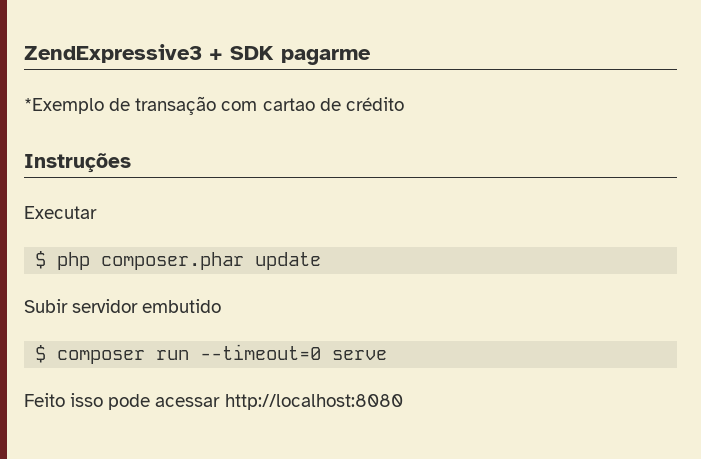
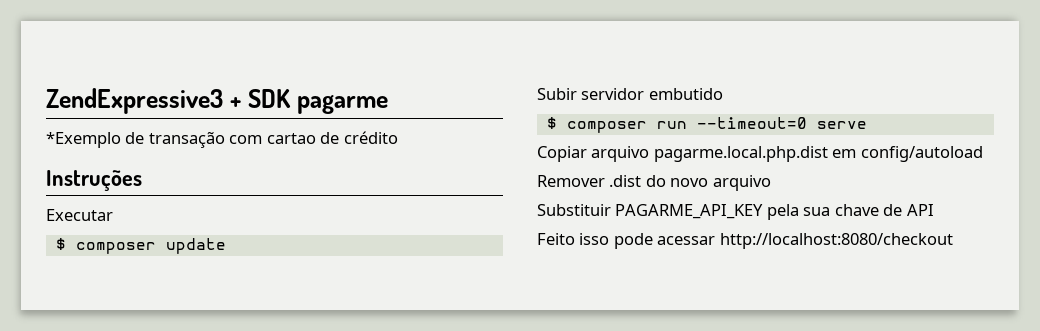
- $ php composer.phar update
+ $ composer update
+ Copiar arquivo pagarme.local.php.dist em config/autoload
+ Remover .dist do novo arquivo
+ Substituir PAGARME_API_KEY pela sua chave de API
- Feito isso pode acessar http://localhost:8080
+ Feito isso pode acessar http://localhost:8080/checkout

